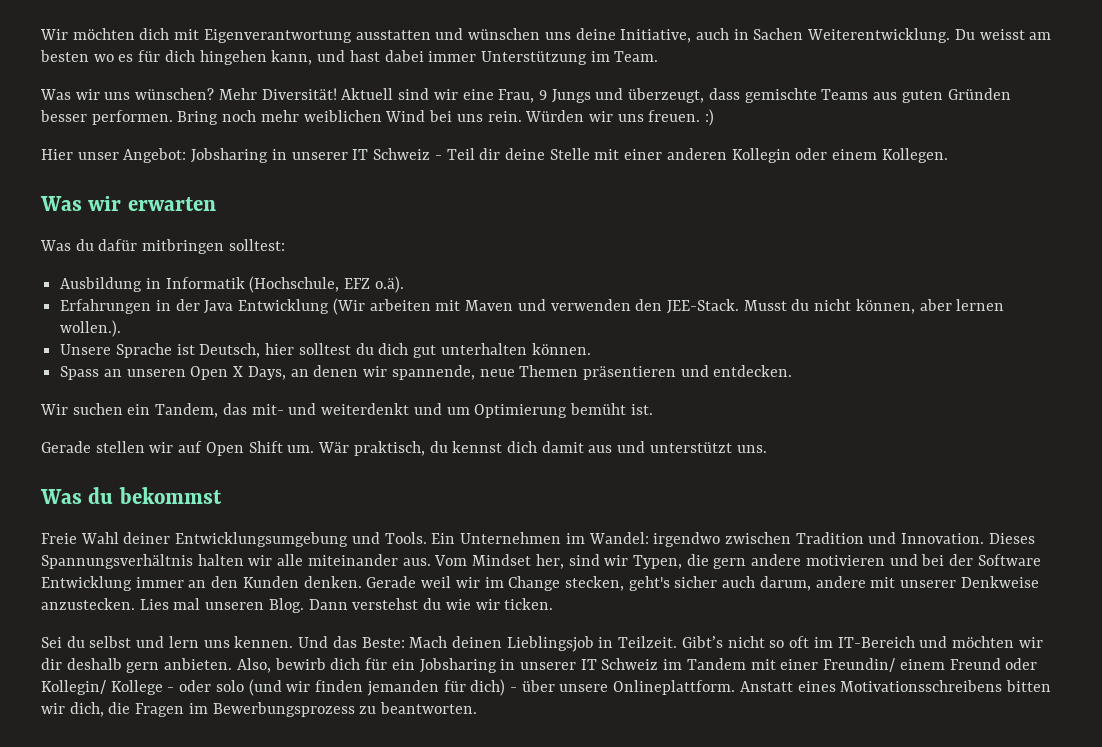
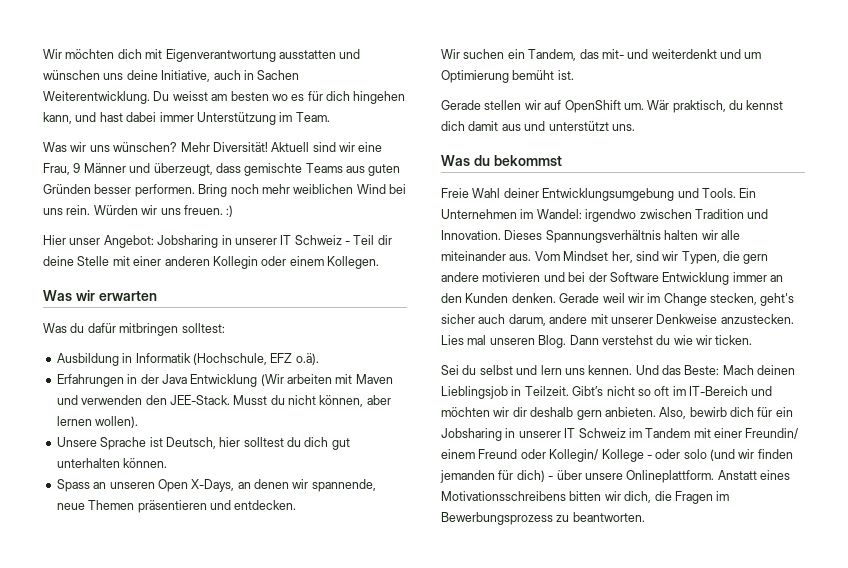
- Aktuell sind wir eine Frau, 9 Jungs und überzeugt, dass gemischte Teams aus guten Gründen besser performen.
+ Aktuell sind wir eine Frau, 9 Männer und überzeugt, dass gemischte Teams aus guten Gründen besser performen.
- Musst du nicht können, aber lernen wollen.).
+ Musst du nicht können, aber lernen wollen).
- Spass an unseren Open X Days, an denen wir spannende, neue Themen präsentieren und entdecken.
+ Spass an unseren Open X-Days, an denen wir spannende, neue Themen präsentieren und entdecken.
- Gerade stellen wir auf Open Shift um.
+ Gerade stellen wir auf OpenShift um.

